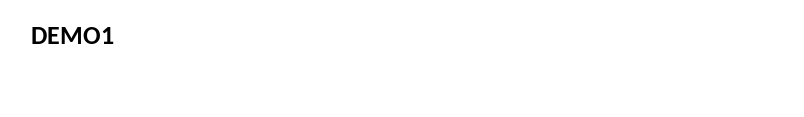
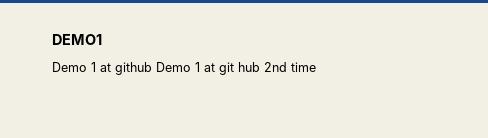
+ Demo 1 at github Demo 1 at git hub 2nd time

